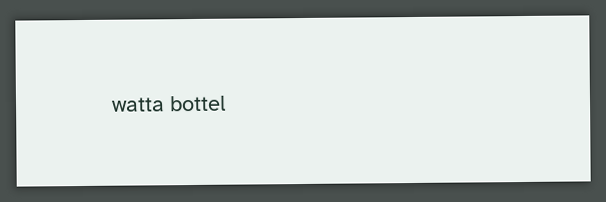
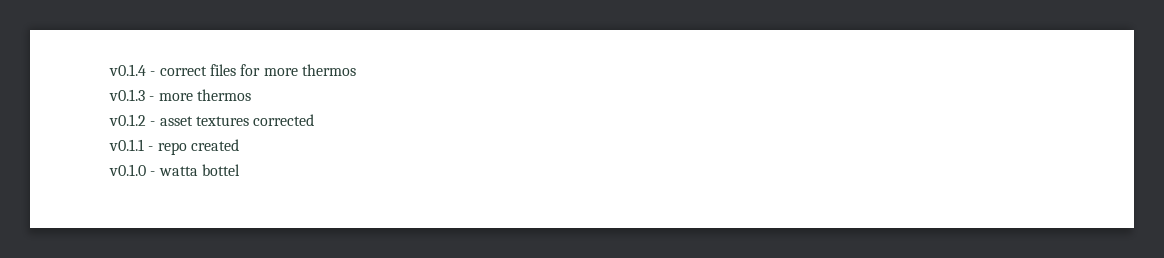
- watta bottel
+ v0.1.4 - correct files for more thermos
+ v0.1.3 - more thermos
+ v0.1.2 - asset textures corrected
+ v0.1.1 - repo created
+ v0.1.0 - watta bottel

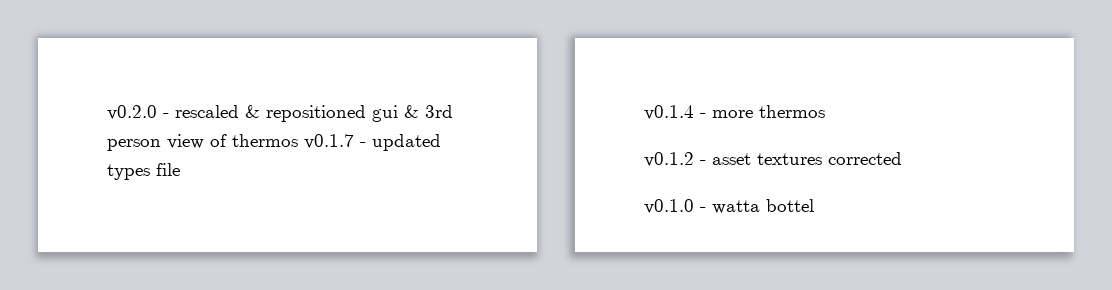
- v0.1.4 - correct files for more thermos
- v0.1.3 - more thermos
+ v0.2.0 - rescaled & repositioned gui & 3rd person view of thermos v0.1.7 - updated types file
+ v0.1.4 - more thermos
- v0.1.1 - repo created

